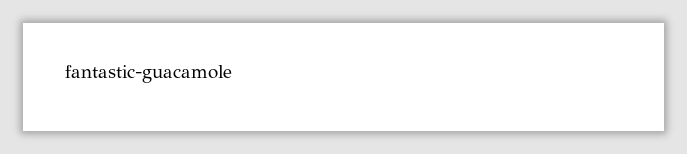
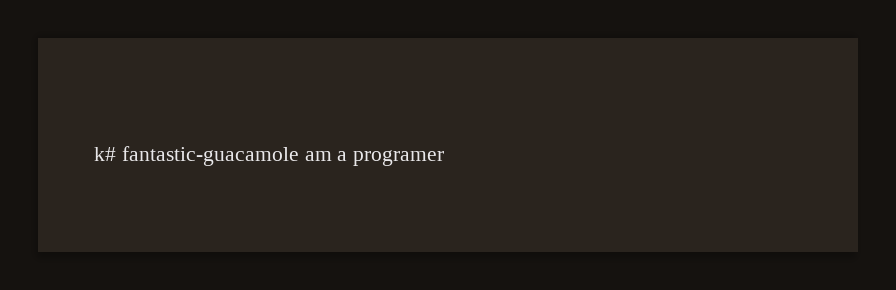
- fantastic-guacamole
+ k# fantastic-guacamole am a programer

